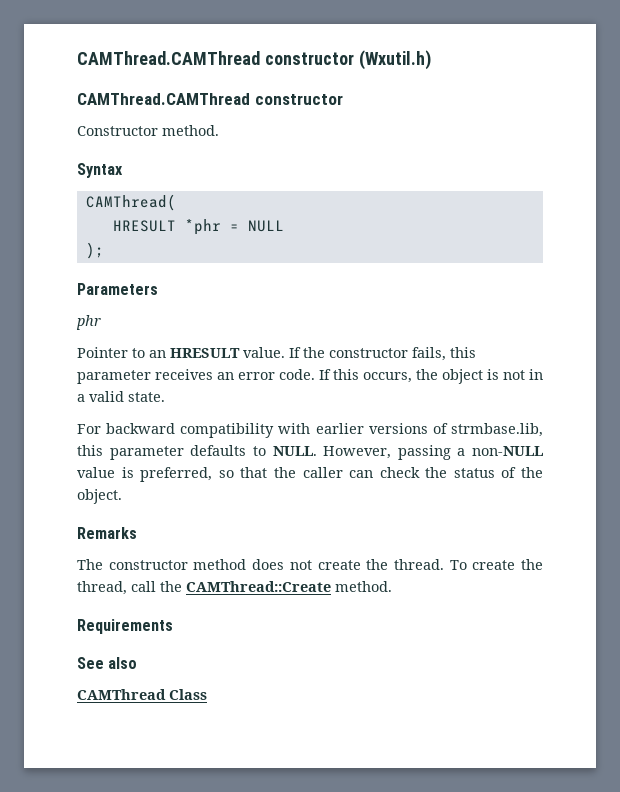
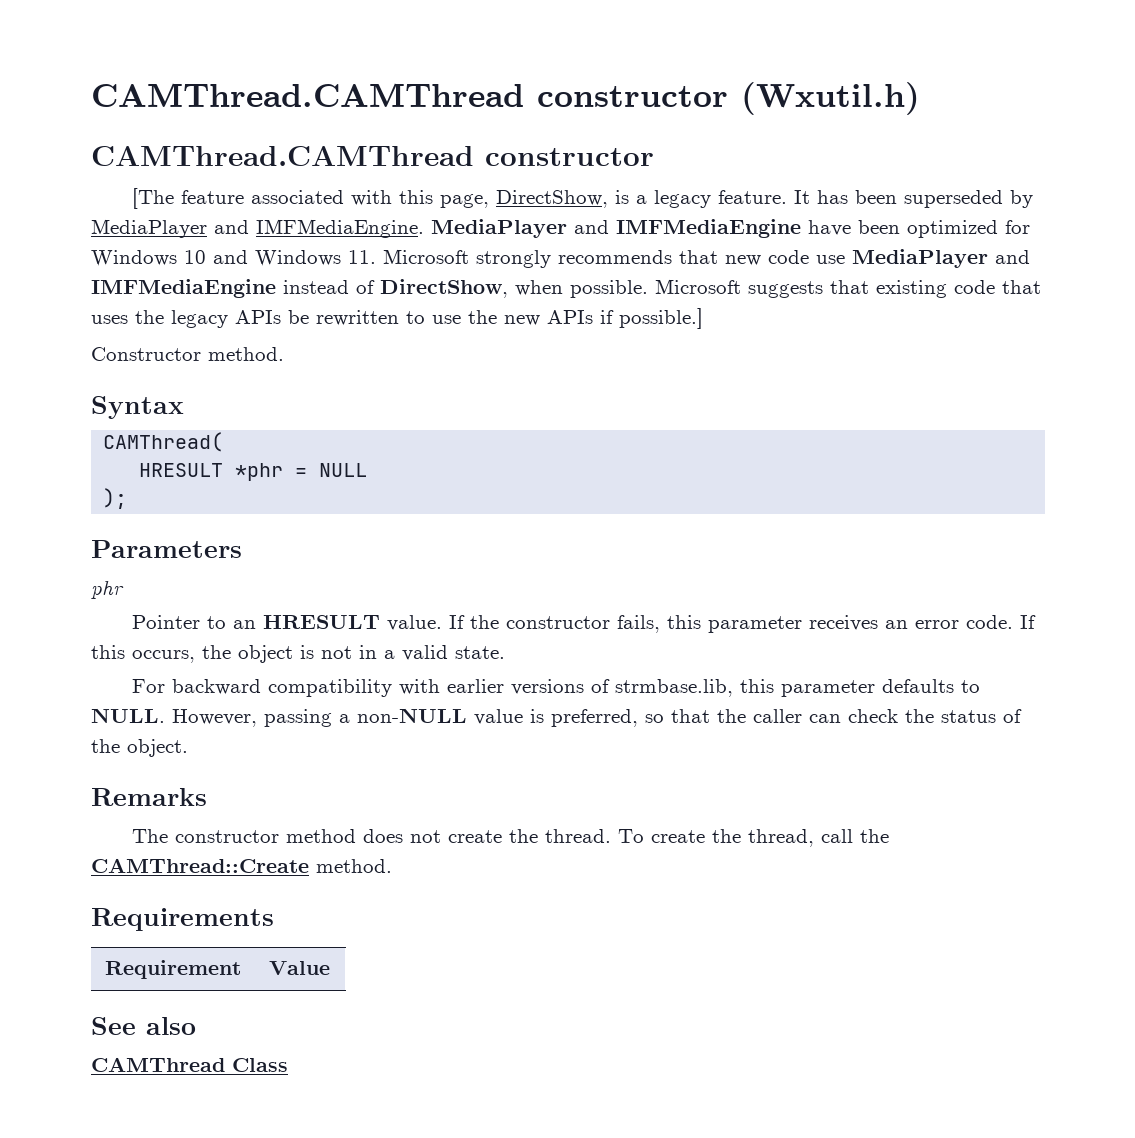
+ [The feature associated with this page, DirectShow, is a legacy feature. It has been superseded by MediaPlayer and IMFMediaEngine. MediaPlayer and IMFMediaEngine have been optimized for Windows 10 and Windows 11. Microsoft strongly recommends that new code use MediaPlayer and IMFMediaEngine instead of DirectShow, when possible. Microsoft suggests that existing code that uses the legacy APIs be rewritten to use the new APIs if possible.]
+ Requirement | Value

